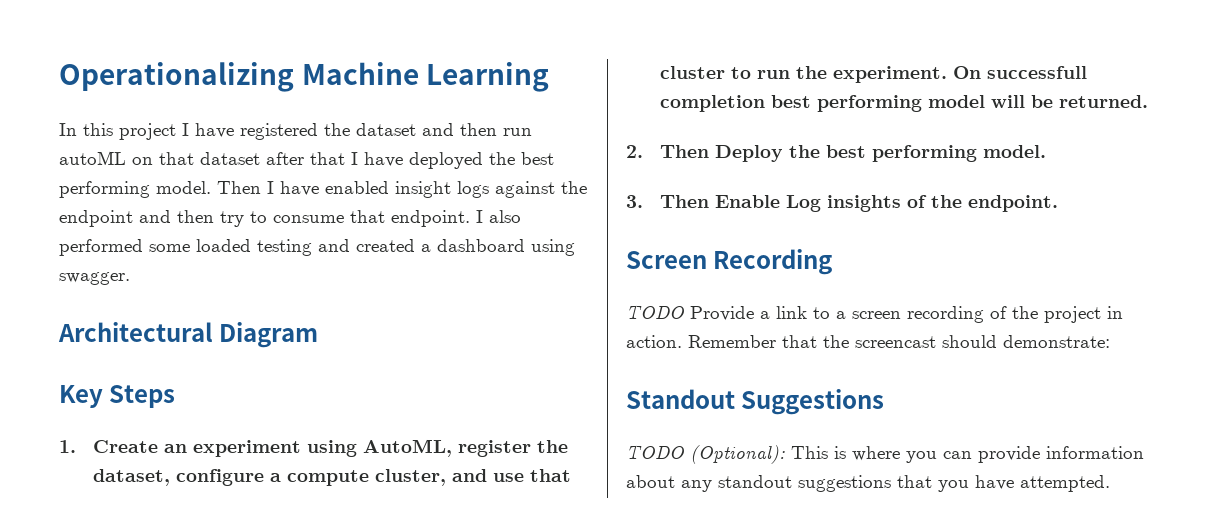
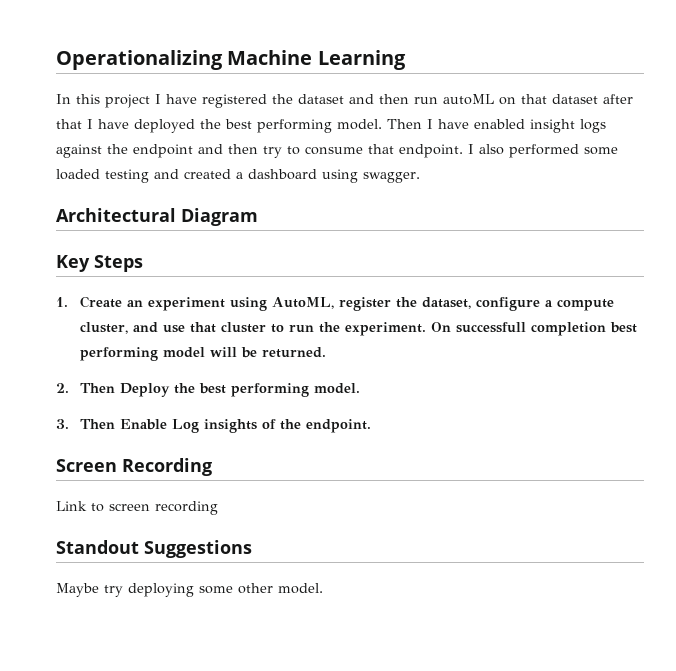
- TODO Provide a link to a screen recording of the project in action. Remember that the screencast should demonstrate:
+ Link to screen recording
  Standout Suggestions
- TODO (Optional): This is where you can provide information about any standout suggestions that you have attempted.
+ Maybe try deploying some other model.

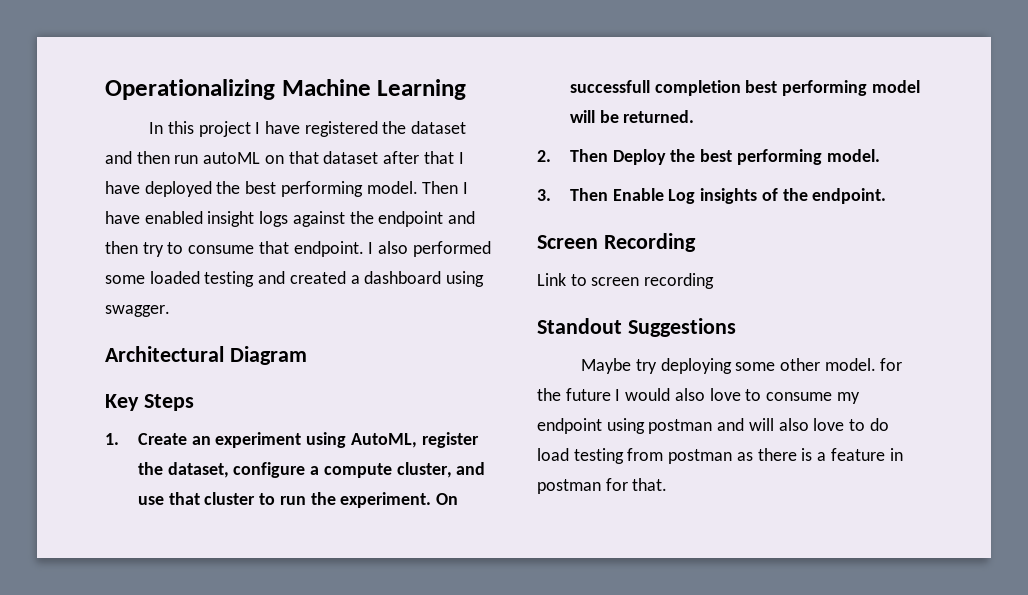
- Maybe try deploying some other model.
+ Maybe try deploying some other model. for the future I would also love to consume my endpoint using postman and will also love to do load testing from postman as there is a feature in postman for that.

